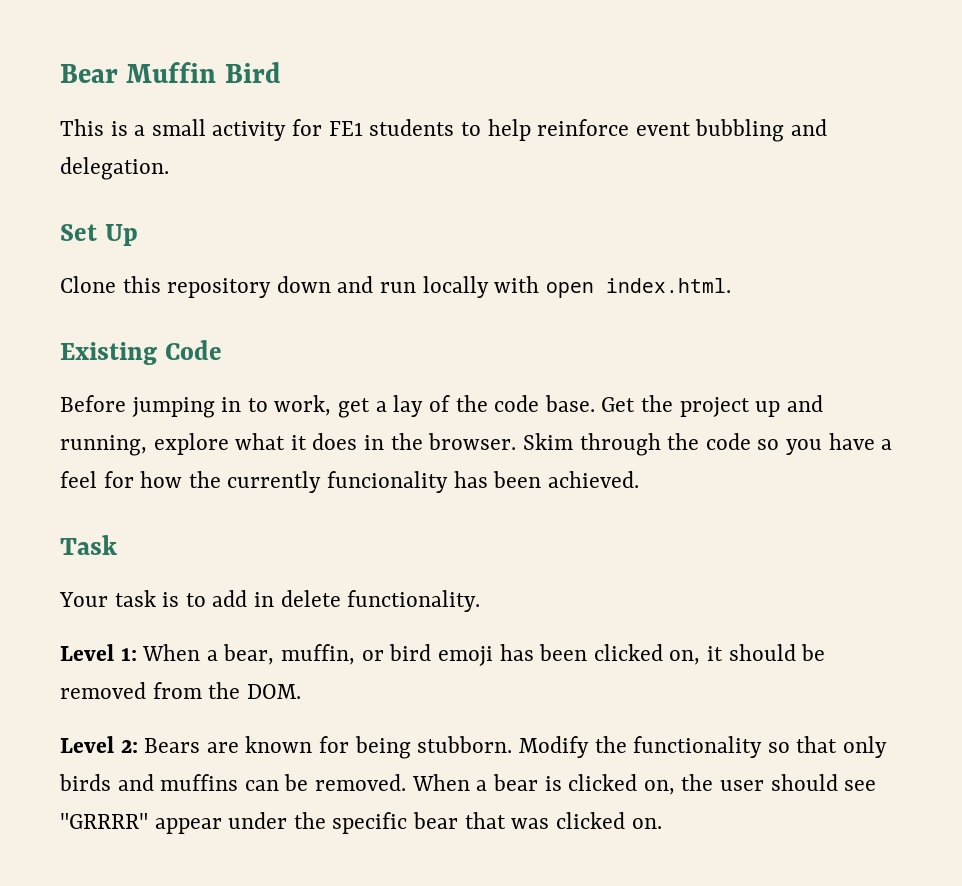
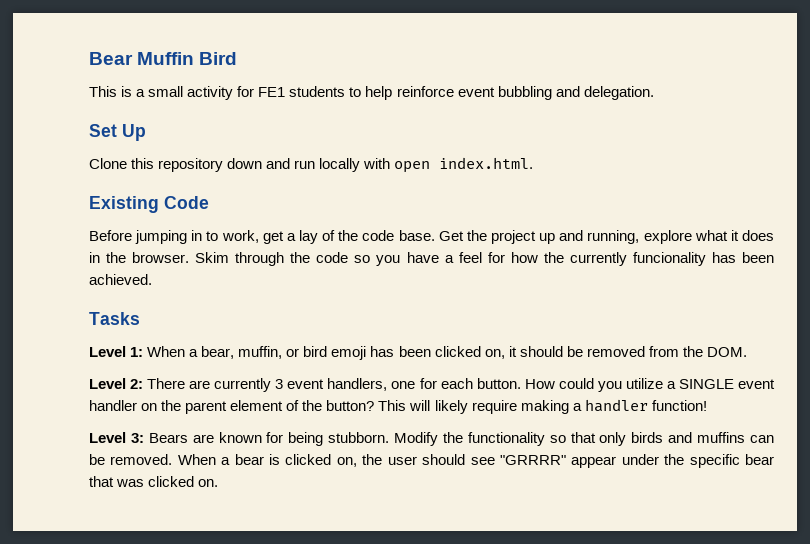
- Task
- Your task is to add in delete functionality.
+ Tasks
- Level 2: Bears are known for being stubborn.
+ Level 2: There are currently 3 event handlers, one for each button. How could you utilize a SINGLE event handler on the parent element of the button? This will likely require making a handler function!
+ Level 3: Bears are known for being stubborn.

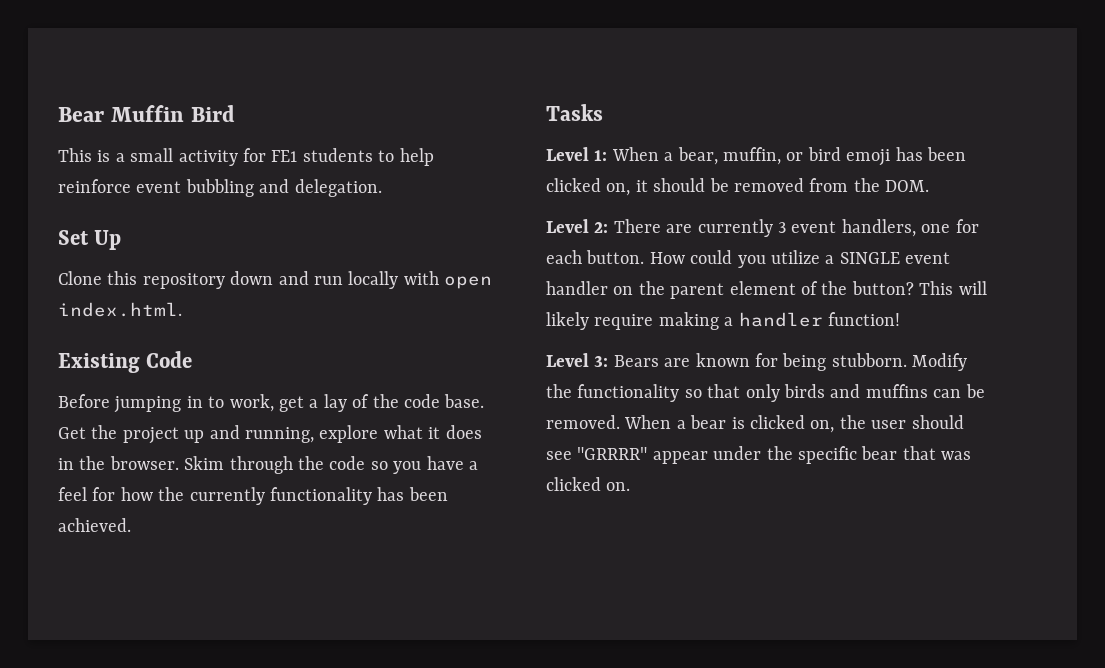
- Skim through the code so you have a feel for how the currently funcionality has been achieved.
+ Skim through the code so you have a feel for how the currently functionality has been achieved.

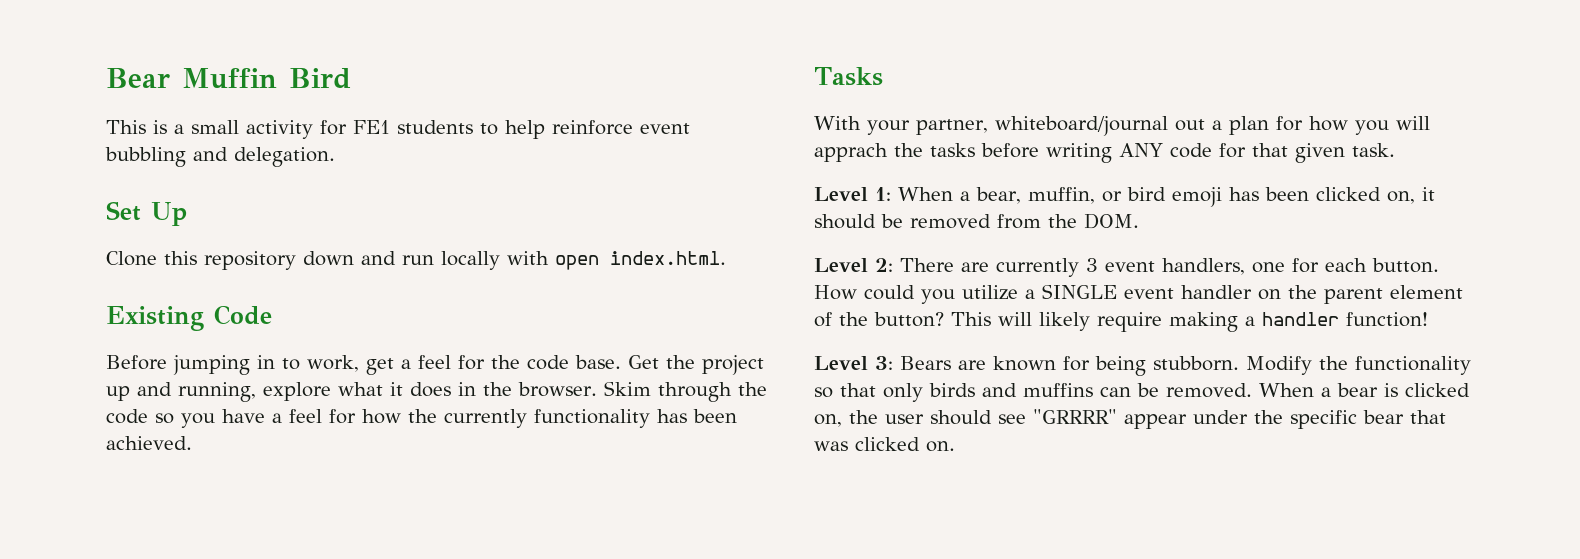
- Before jumping in to work, get a lay of the code base.
+ Before jumping in to work, get a feel for the code base.
+ With your partner, whiteboard/journal out a plan for how you will apprach the tasks before writing ANY code for that given task.

